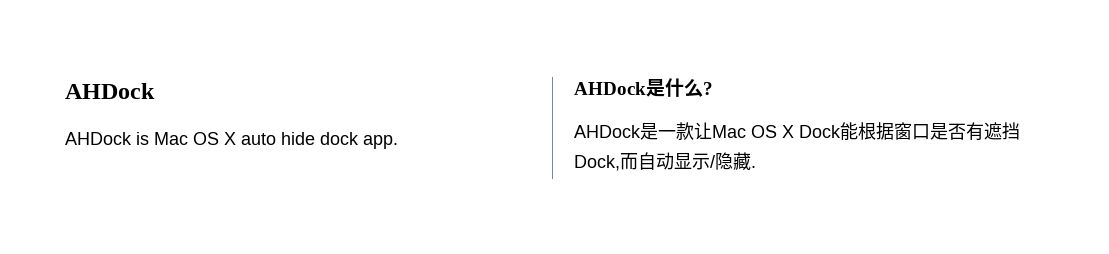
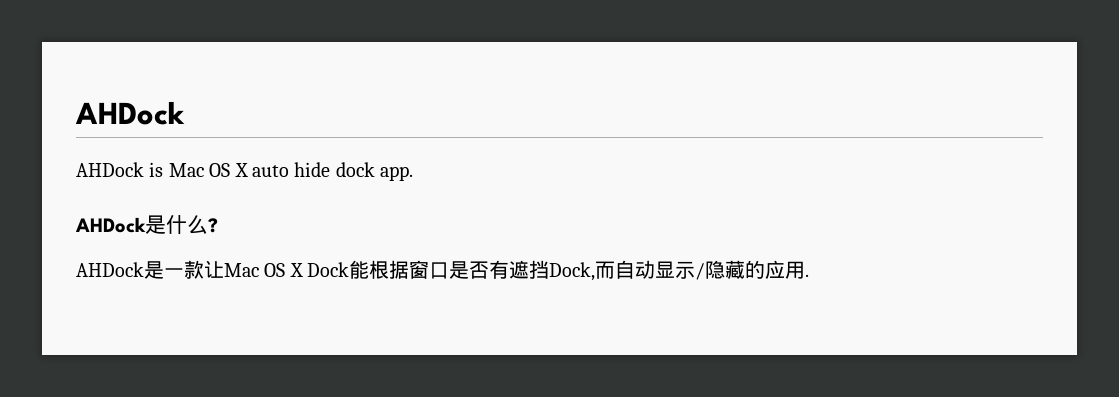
- AHDock是一款让Mac OS X Dock能根据窗口是否有遮挡Dock,而自动显示/隐藏.
+ AHDock是一款让Mac OS X Dock能根据窗口是否有遮挡Dock,而自动显示/隐藏的应用.

